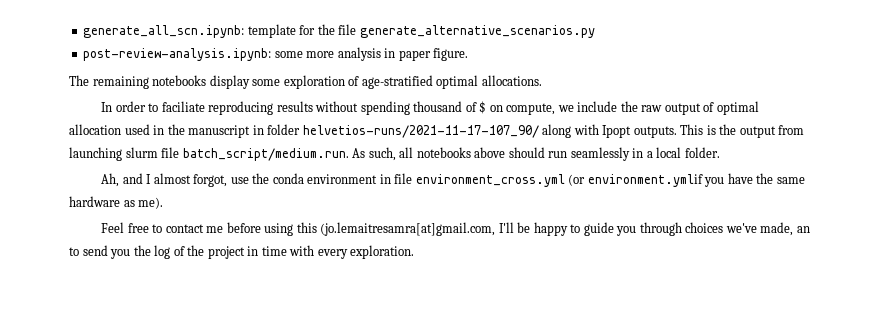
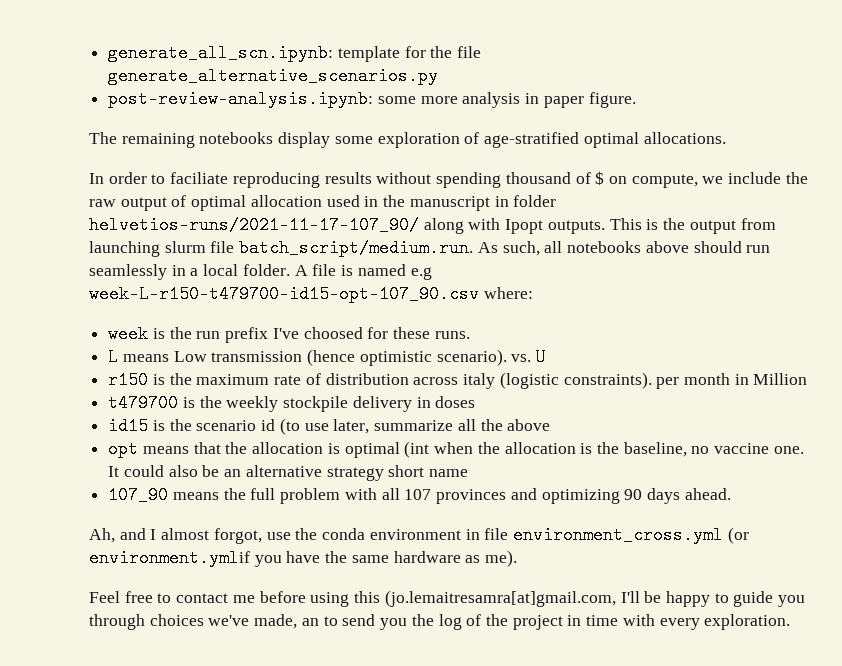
+ A file is named e.g week-L-r150-t479700-id15-opt-107_90.csv where:
+ week is the run prefix I've choosed for these runs.
+ L means Low transmission (hence optimistic scenario). vs. U
+ r150 is the maximum rate of distribution across italy (logistic constraints). per month in Million
+ t479700 is the weekly stockpile delivery in doses
+ id15 is the scenario id (to use later, summarize all the above
+ opt means that the allocation is optimal (int when the allocation is the baseline, no vaccine one. It could also be an alternative strategy short name
+ 107_90 means the full problem with all 107 provinces and optimizing 90 days ahead.

